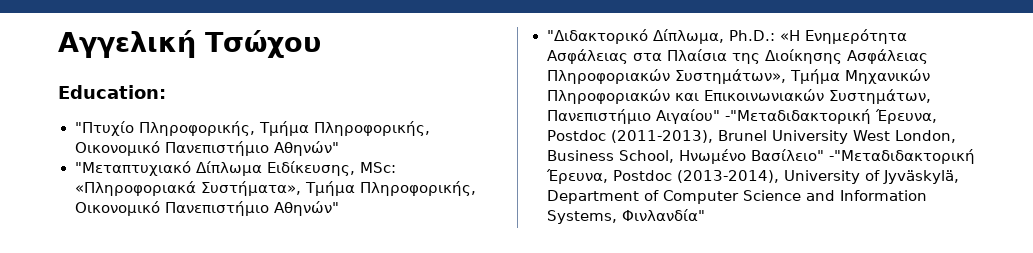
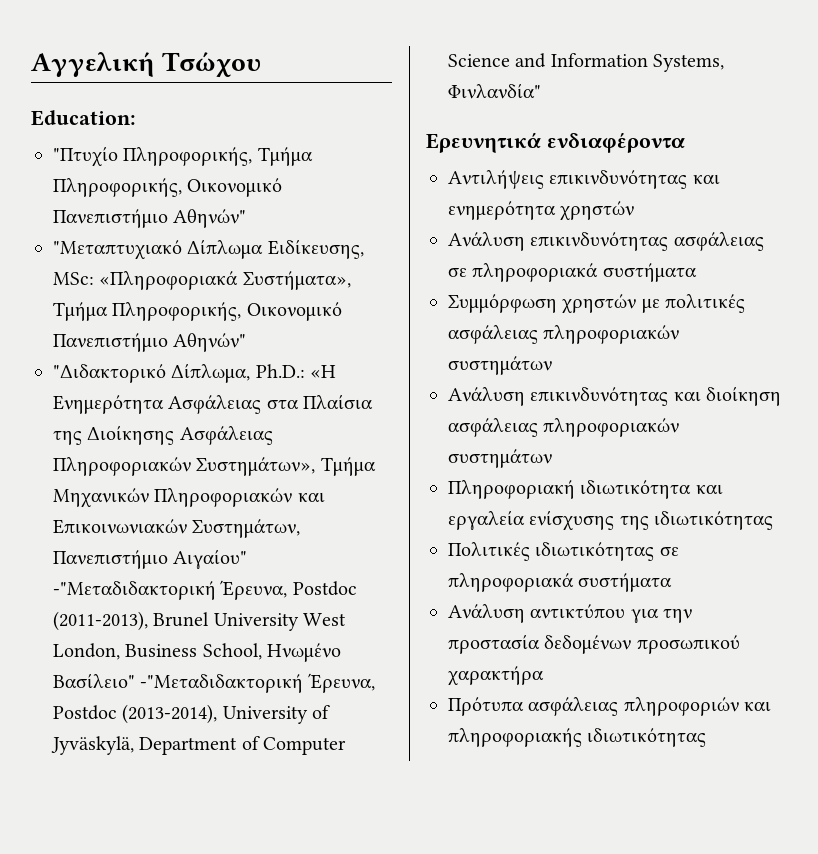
+ Ερευνητικά ενδιαφέροντα
+ Αντιλήψεις επικινδυνότητας και ενημερότητα χρηστών
+ Ανάλυση επικινδυνότητας ασφάλειας σε πληροφοριακά συστήματα
+ Συμμόρφωση χρηστών με πολιτικές ασφάλειας πληροφοριακών συστημάτων
+ Ανάλυση επικινδυνότητας και διοίκηση ασφάλειας πληροφοριακών συστημάτων
+ Πληροφοριακή ιδιωτικότητα και εργαλεία ενίσχυσης της ιδιωτικότητας
+ Πολιτικές ιδιωτικότητας σε πληροφοριακά συστήματα
+ Ανάλυση αντικτύπου για την προστασία δεδομένων προσωπικού χαρακτήρα
+ Πρότυπα ασφάλειας πληροφοριών και πληροφοριακής ιδιωτικότητας

